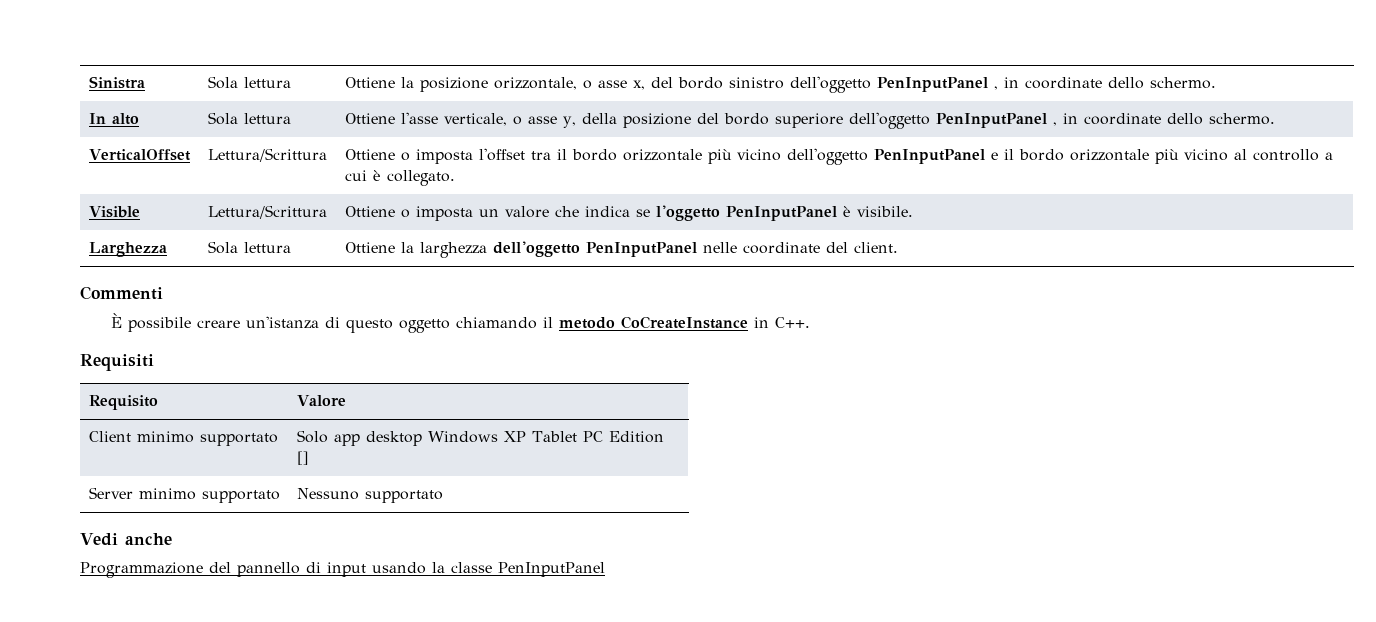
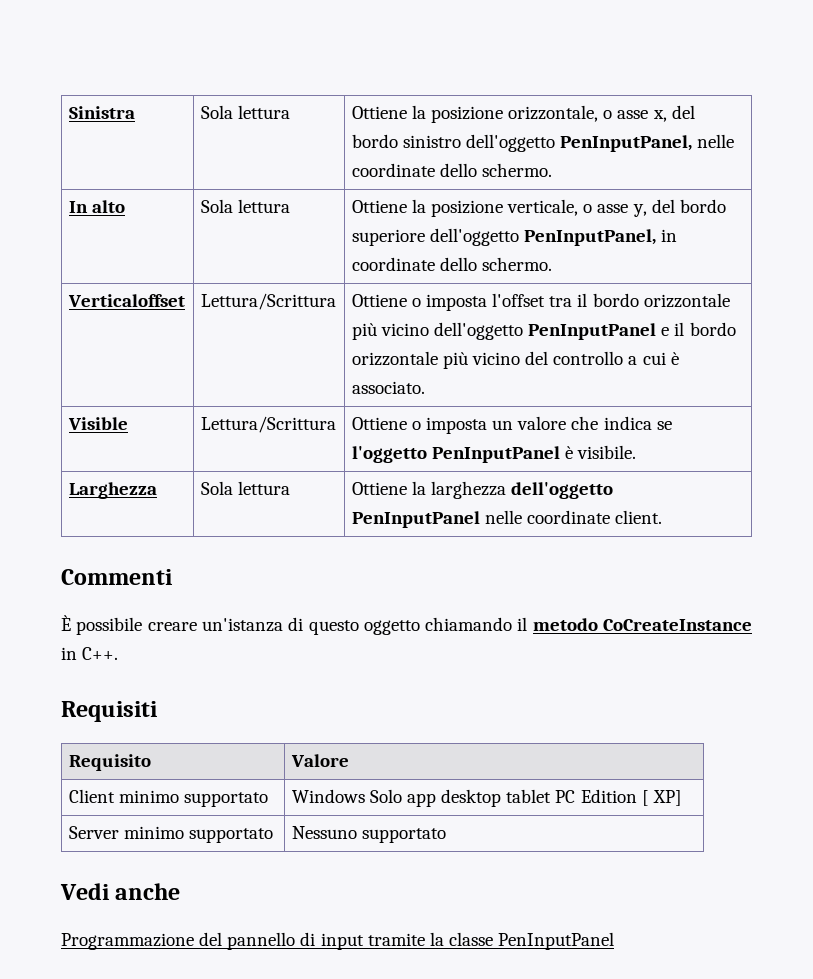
- Sinistra | Sola lettura | Ottiene la posizione orizzontale, o asse x, del bordo sinistro dell'oggetto PenInputPanel , in coordinate dello schermo.
+ Sinistra | Sola lettura | Ottiene la posizione orizzontale, o asse x, del bordo sinistro dell'oggetto PenInputPanel, nelle coordinate dello schermo.
- In alto | Sola lettura | Ottiene l'asse verticale, o asse y, della posizione del bordo superiore dell'oggetto PenInputPanel , in coordinate dello schermo.
- VerticalOffset | Lettura/Scrittura | Ottiene o imposta l'offset tra il bordo orizzontale più vicino dell'oggetto PenInputPanel e il bordo orizzontale più vicino al controllo a cui è collegato.
+ In alto | Sola lettura | Ottiene la posizione verticale, o asse y, del bordo superiore dell'oggetto PenInputPanel, in coordinate dello schermo.
+ Verticaloffset | Lettura/Scrittura | Ottiene o imposta l'offset tra il bordo orizzontale più vicino dell'oggetto PenInputPanel e il bordo orizzontale più vicino del controllo a cui è associato.
- Larghezza | Sola lettura | Ottiene la larghezza dell'oggetto PenInputPanel nelle coordinate del client.
+ Larghezza | Sola lettura | Ottiene la larghezza dell'oggetto PenInputPanel nelle coordinate client.
- Client minimo supportato | Solo app desktop Windows XP Tablet PC Edition []
+ Client minimo supportato | Windows Solo app desktop tablet PC Edition [ XP]
- Programmazione del pannello di input usando la classe PenInputPanel
+ Programmazione del pannello di input tramite la classe PenInputPanel

